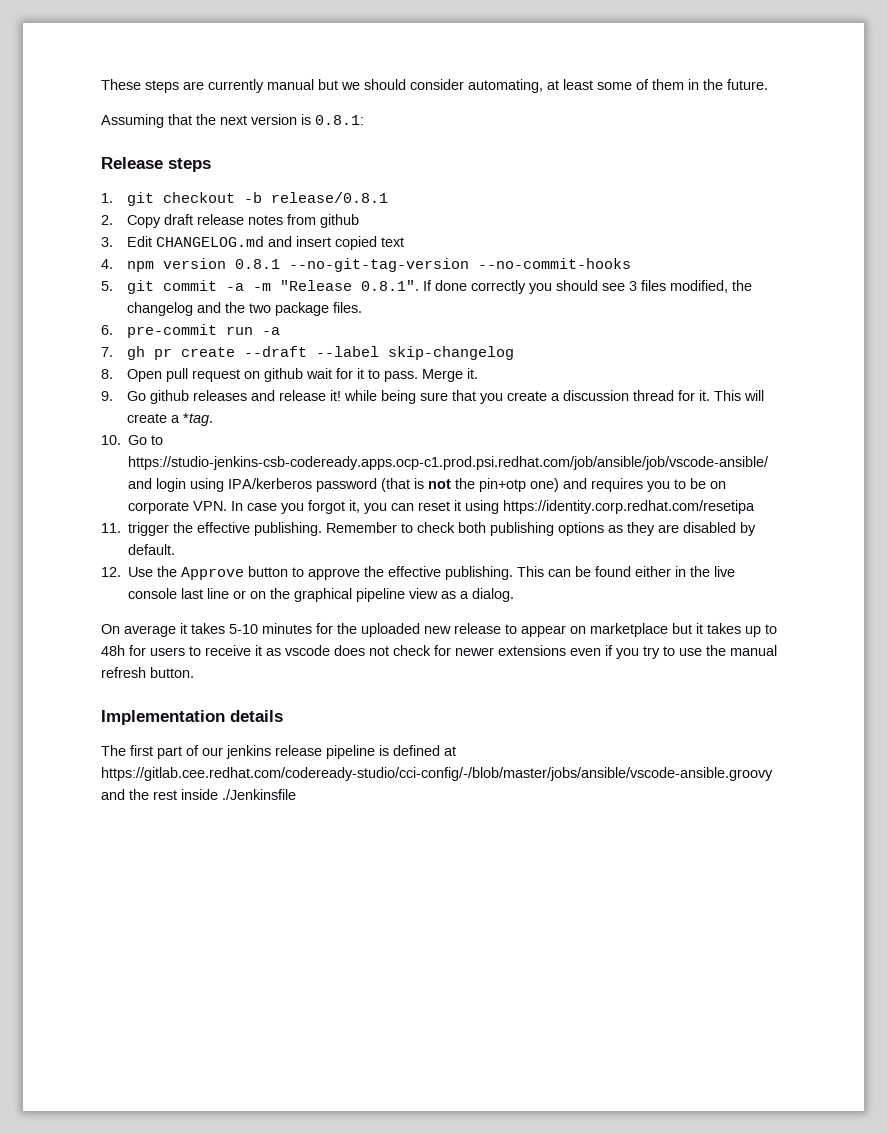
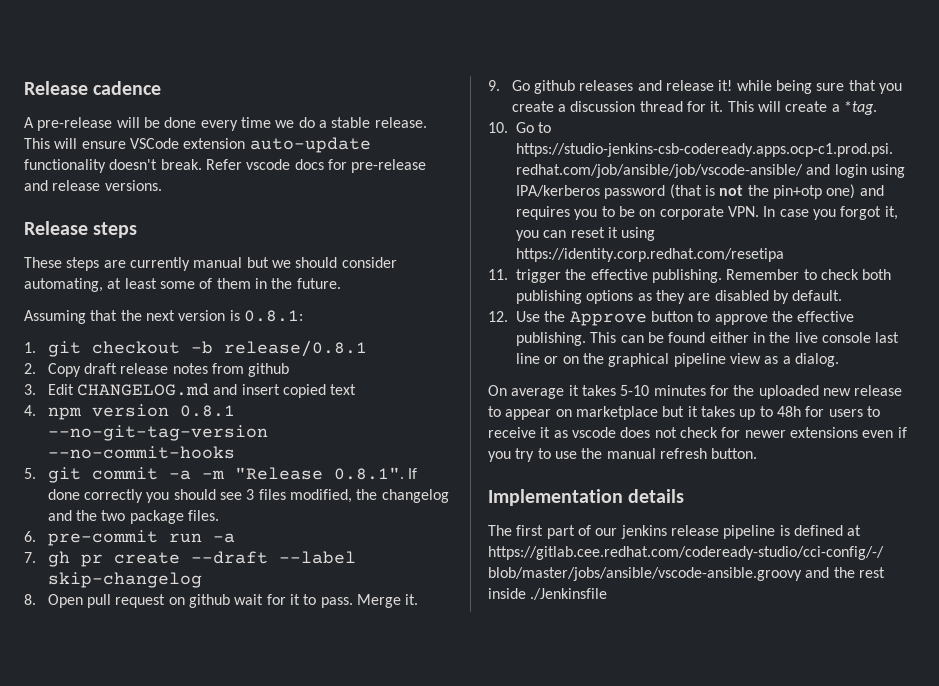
+ Release cadence
+ A pre-release will be done every time we do a stable release. This will ensure VSCode extension auto-update functionality doesn't break. Refer vscode docs for pre-release and release versions.
+ Release steps
- Release steps

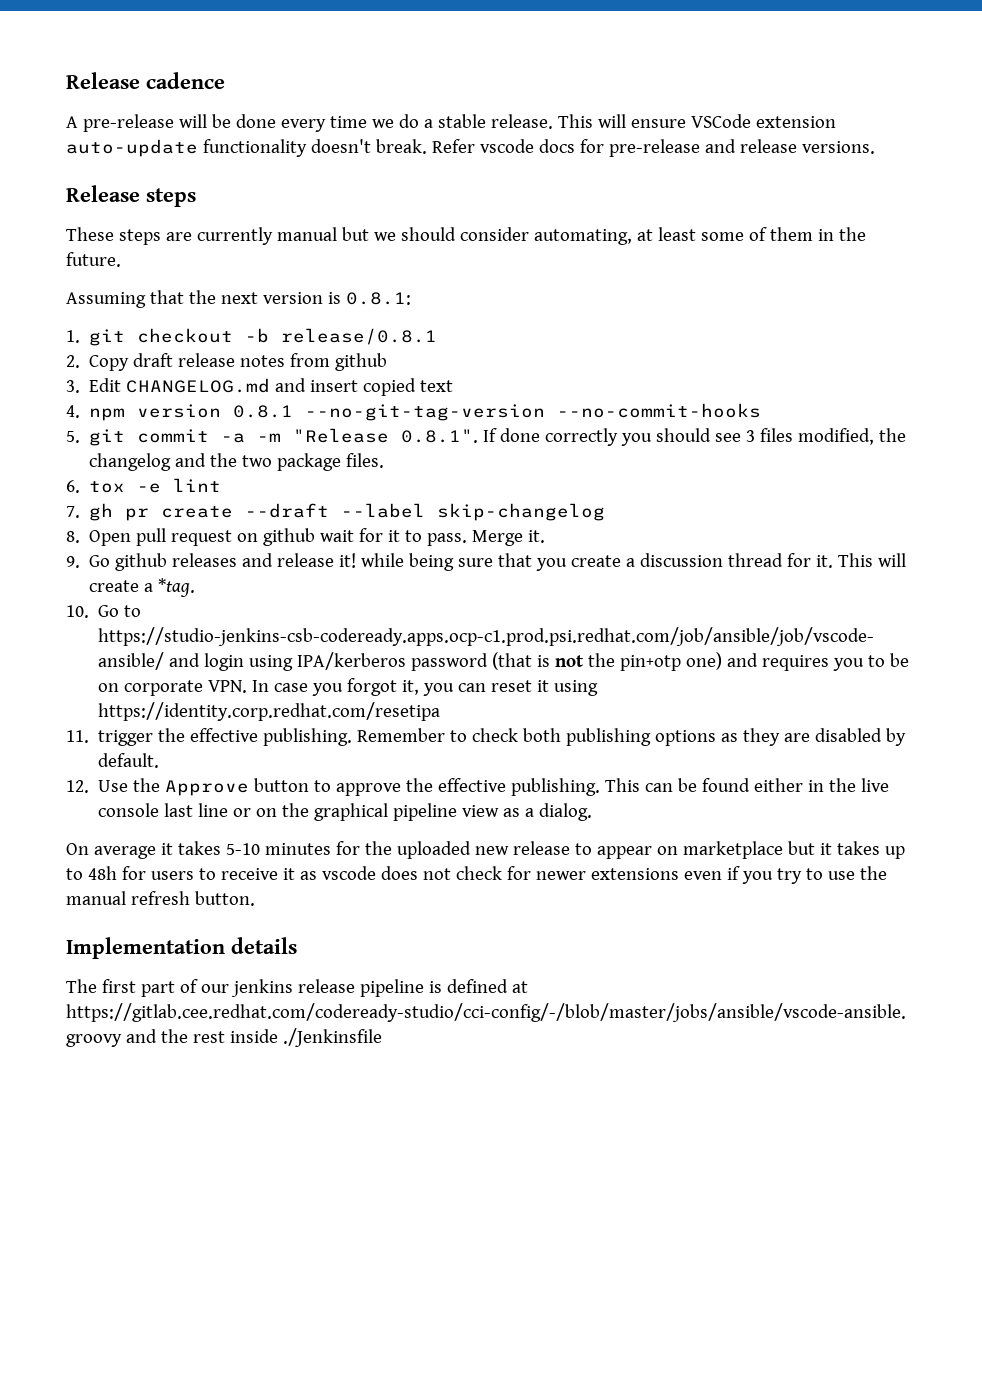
- 6. pre-commit run -a
+ 6. tox -e lint

